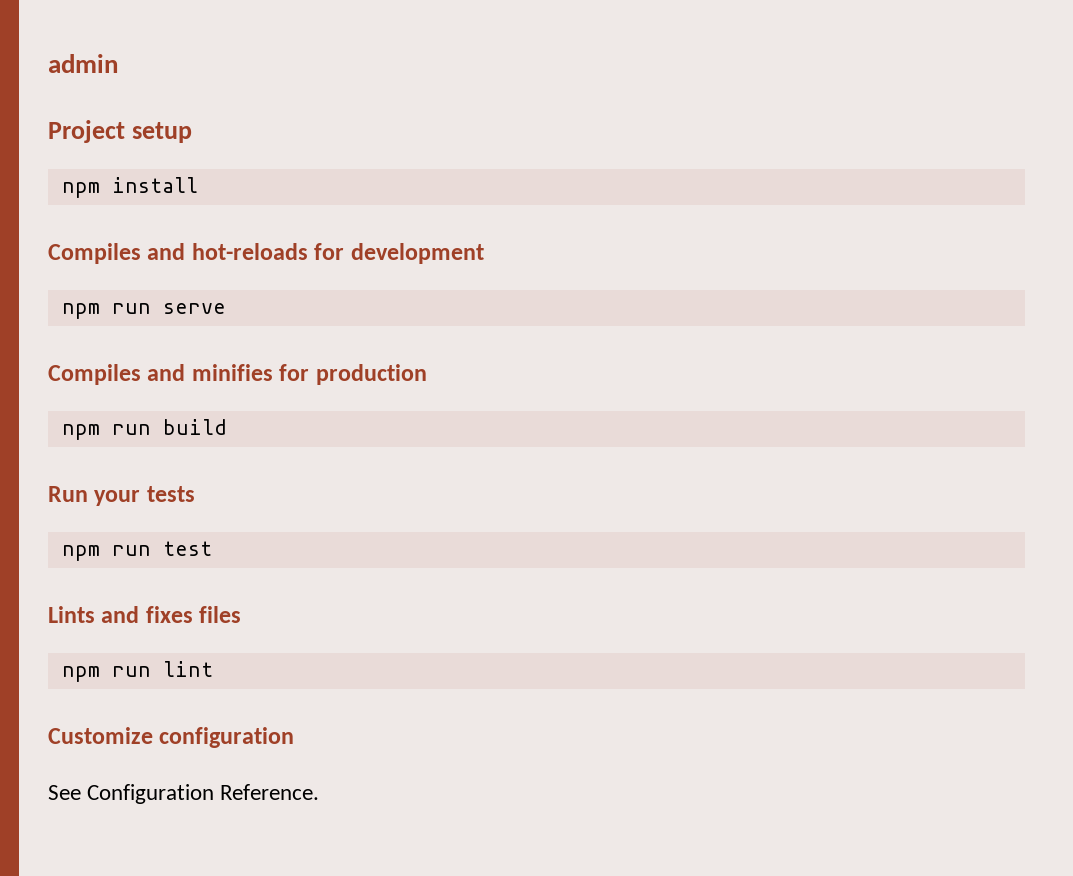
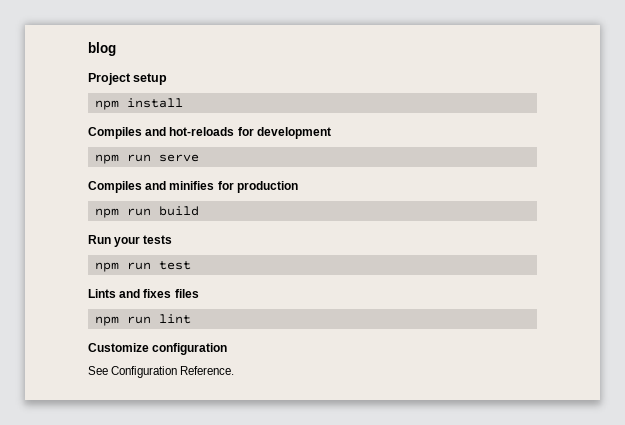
- admin
+ blog

